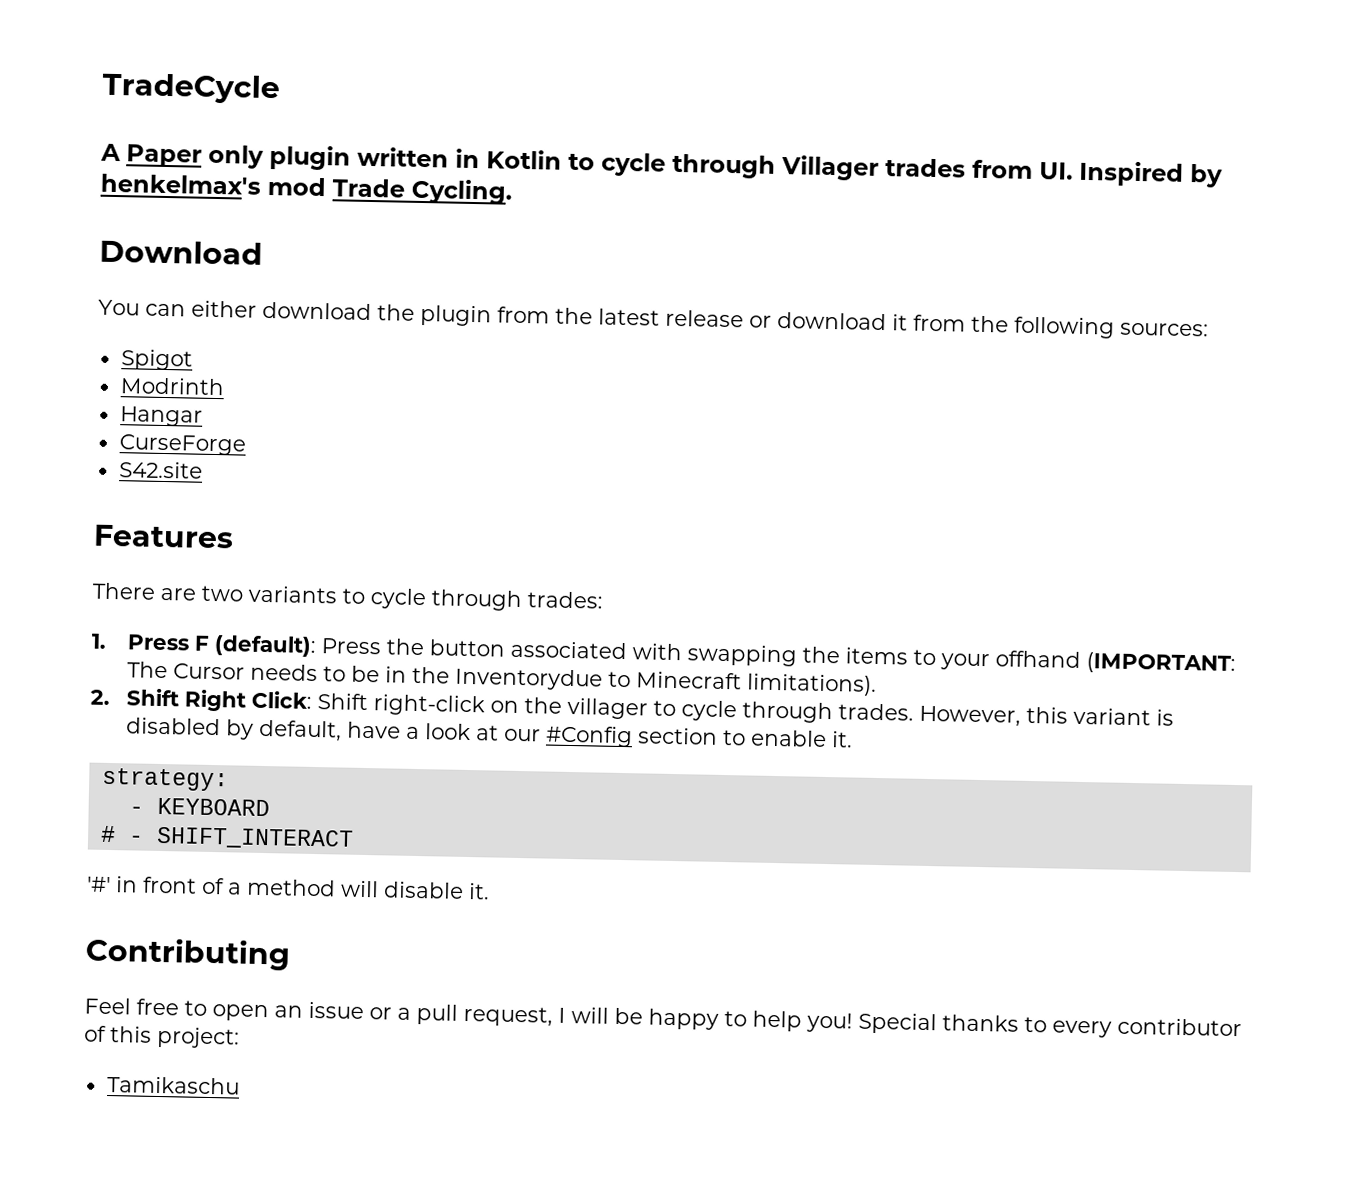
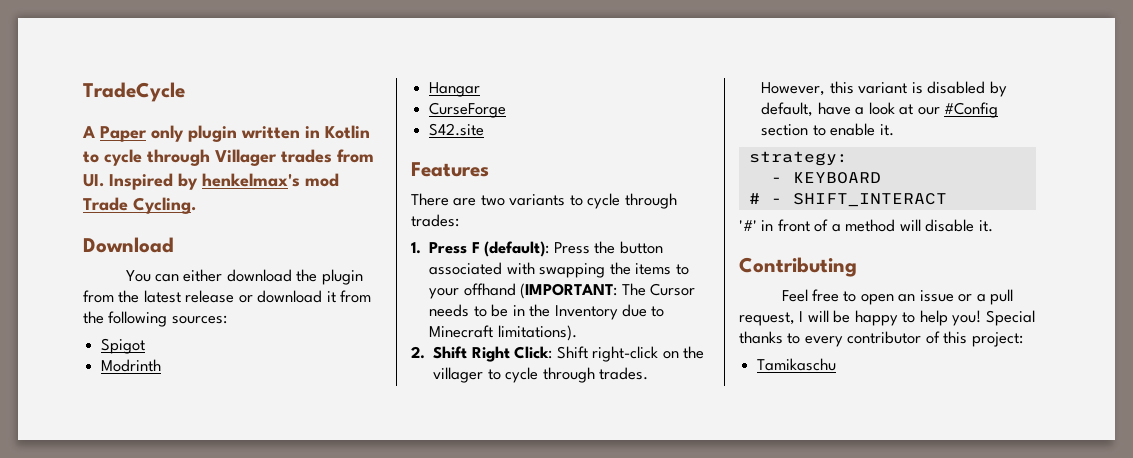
- 1. Press F (default): Press the button associated with swapping the items to your offhand (IMPORTANT: The Cursor needs to be in the Inventorydue to Minecraft limitations).
+ 1. Press F (default): Press the button associated with swapping the items to your offhand (IMPORTANT: The Cursor needs to be in the Inventory due to Minecraft limitations).

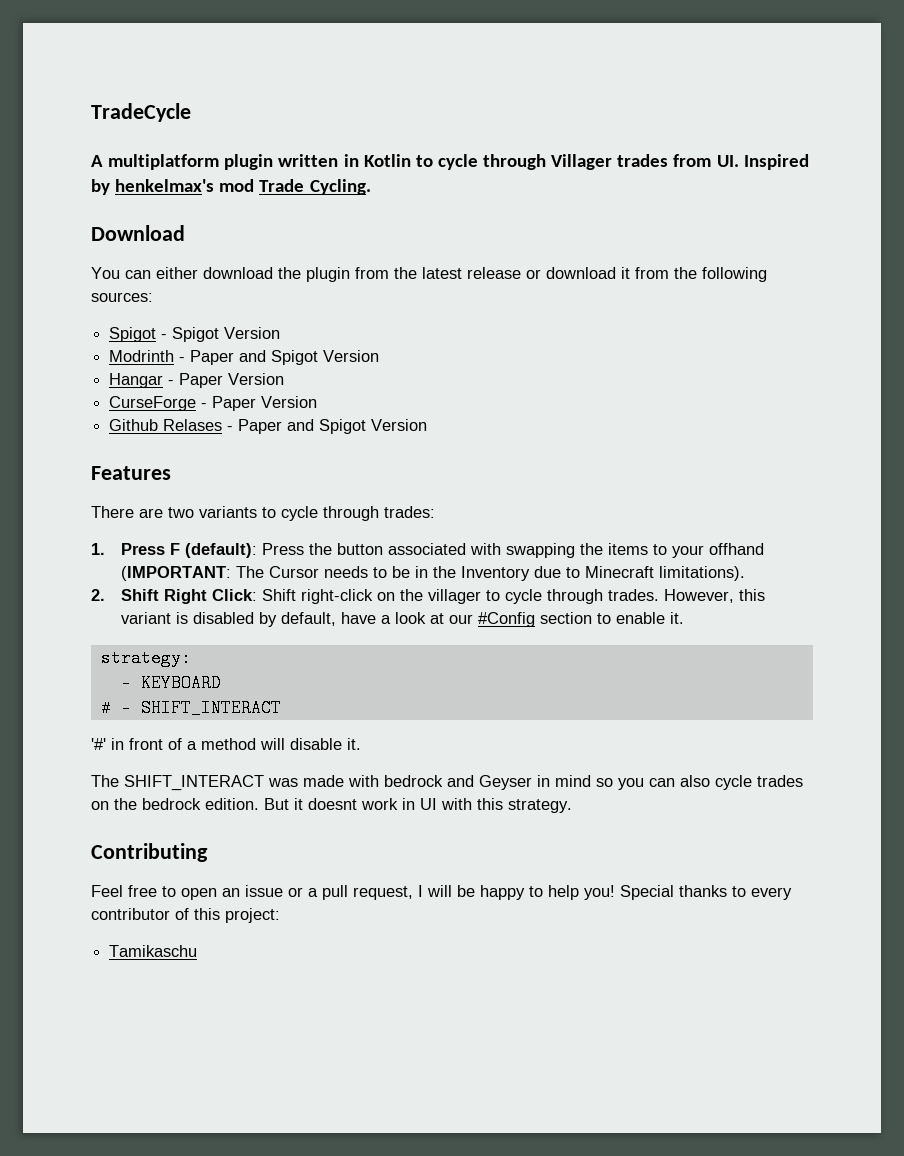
- A Paper only plugin written in Kotlin to cycle through Villager trades from UI. Inspired by henkelmax's mod Trade Cycling.
+ A multiplatform plugin written in Kotlin to cycle through Villager trades from UI. Inspired by henkelmax's mod Trade Cycling.
- Spigot
- Modrinth
- Hangar
- CurseForge
- S42.site
+ Spigot - Spigot Version
+ Modrinth - Paper and Spigot Version
+ Hangar - Paper Version
+ CurseForge - Paper Version
+ Github Relases - Paper and Spigot Version
+ The SHIFT_INTERACT was made with bedrock and Geyser in mind so you can also cycle trades on the bedrock edition. But it doesnt work in UI with this strategy.

